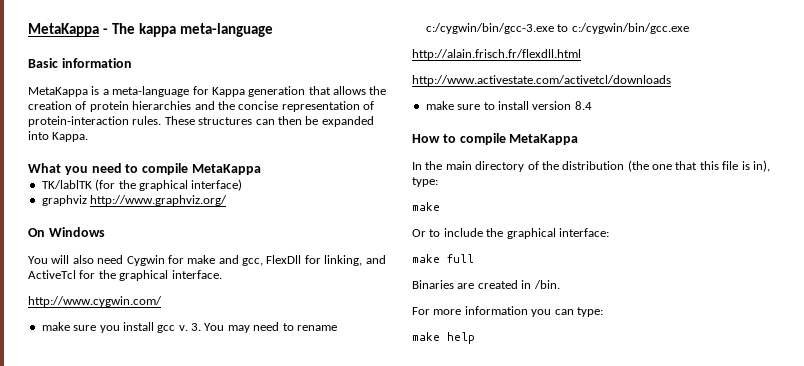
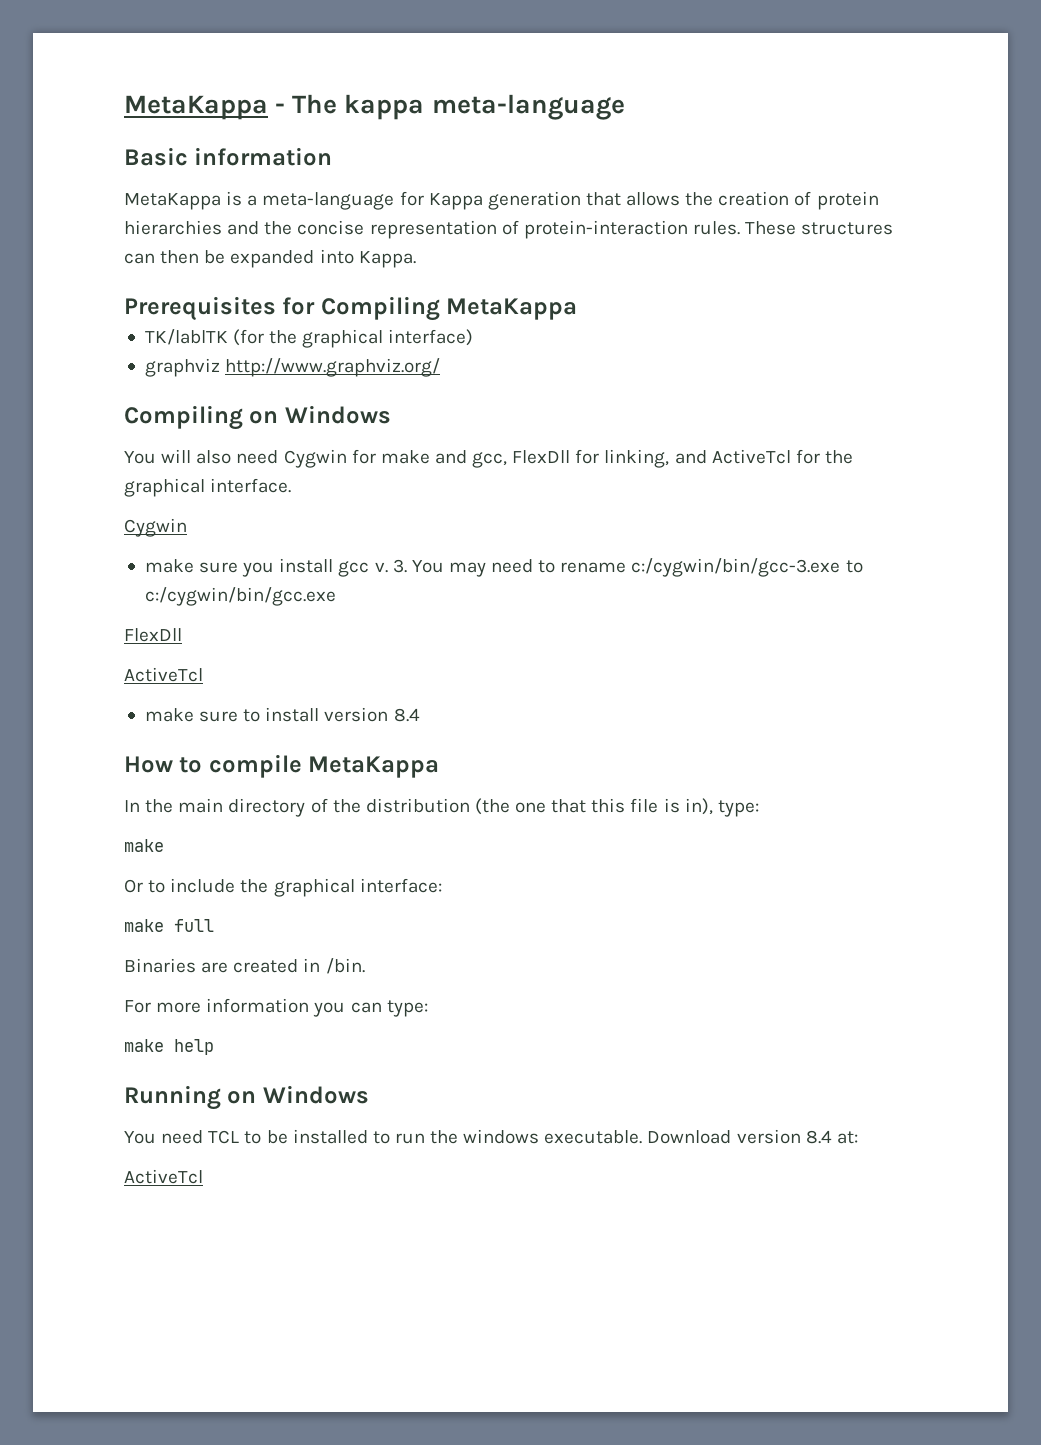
- What you need to compile MetaKappa
+ Prerequisites for Compiling MetaKappa
- On Windows
+ Compiling on Windows
  You will also need Cygwin for make and gcc, FlexDll for linking, and ActiveTcl for the graphical interface.
- http://www.cygwin.com/
+ Cygwin
  3. You may need to rename c:/cygwin/bin/gcc-3.exe to c:/cygwin/bin/gcc.exe
- http://alain.frisch.fr/flexdll.html
- http://www.activestate.com/activetcl/downloads
+ FlexDll
+ ActiveTcl
+ Running on Windows
+ You need TCL to be installed to run the windows executable. Download version 8.4 at:
+ ActiveTcl

